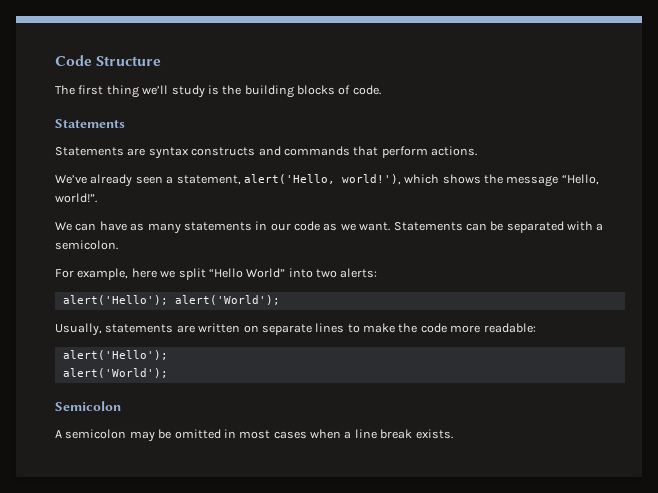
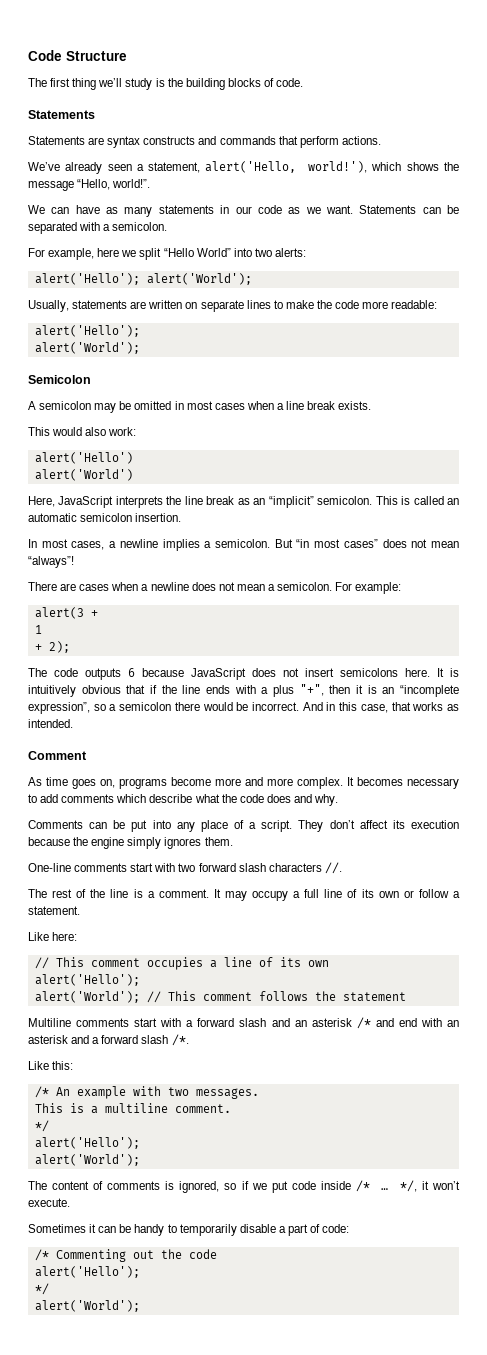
+ This would also work:
+ alert('Hello')
+ alert('World')
+ Here, JavaScript interprets the line break as an “implicit” semicolon. This is called an automatic semicolon insertion.
+ In most cases, a newline implies a semicolon. But “in most cases” does not mean “always”!
+ There are cases when a newline does not mean a semicolon. For example:
+ alert(3 +
+ 1
+ + 2);
+ The code outputs 6 because JavaScript does not insert semicolons here. It is intuitively obvious that if the line ends with a plus "+", then it is an “incomplete expression”, so a semicolon there would be incorrect. And in this case, that works as intended.
+ Comment
+ As time goes on, programs become more and more complex. It becomes necessary to add comments which describe what the code does and why.
+ Comments can be put into any place of a script. They don’t affect its execution because the engine simply ignores them.
+ One-line comments start with two forward slash characters //.
+ The rest of the line is a comment. It may occupy a full line of its own or follow a statement.
+ Like here:
+ // This comment occupies a line of its own
+ alert('Hello');
+ alert('World'); // This comment follows the statement
+ Multiline comments start with a forward slash and an asterisk /* and end with an asterisk and a forward slash /*.
+ Like this:
+ /* An example with two messages.
+ This is a multiline comment.
+ */
+ alert('Hello');
+ alert('World');
+ The content of comments is ignored, so if we put code inside /* … */, it won’t execute.
+ Sometimes it can be handy to temporarily disable a part of code:
+ /* Commenting out the code
+ alert('Hello');
+ */
+ alert('World');

